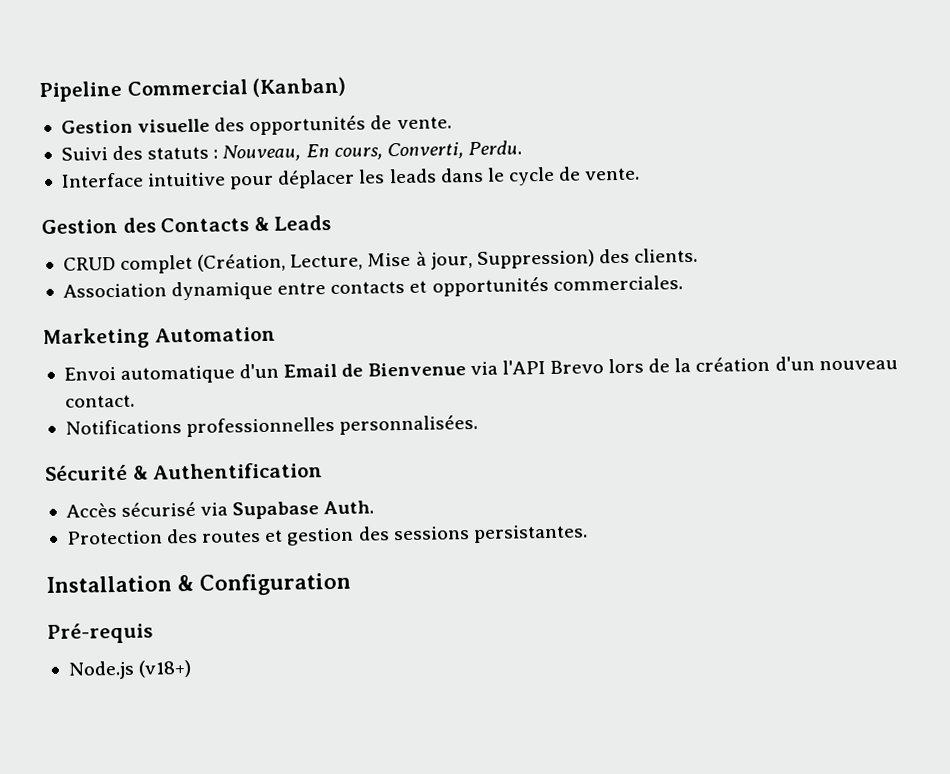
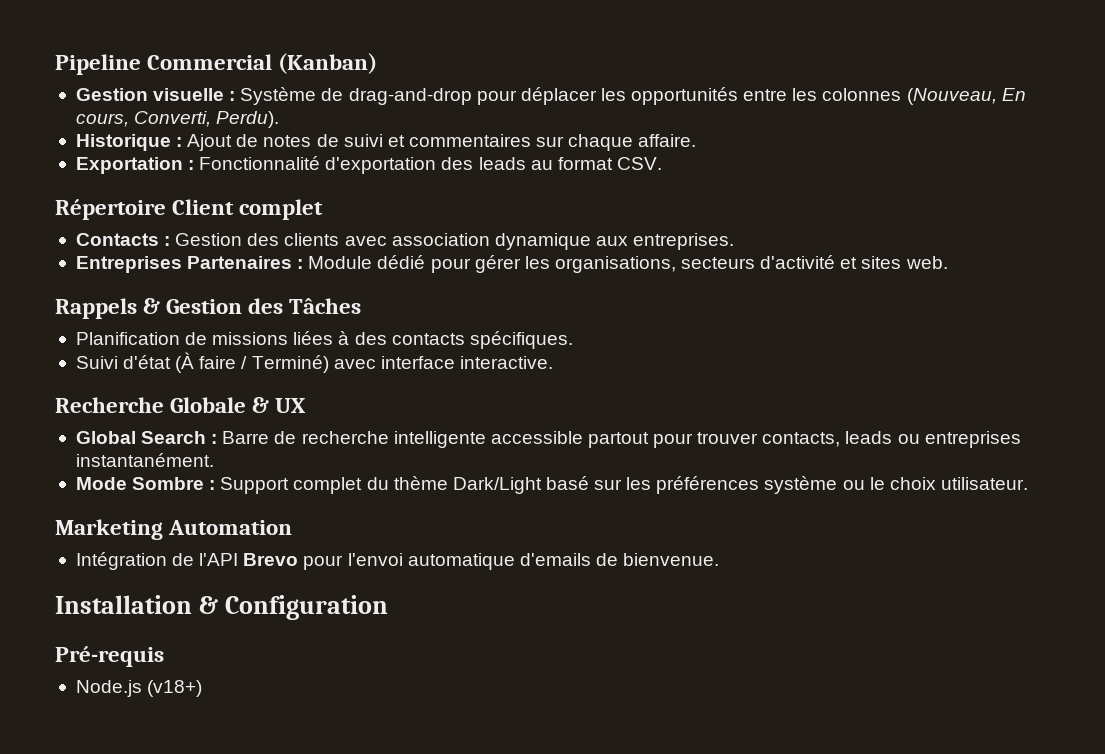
- Gestion visuelle des opportunités de vente.
- Suivi des statuts : Nouveau, En cours, Converti, Perdu.
- Interface intuitive pour déplacer les leads dans le cycle de vente.
- Gestion des Contacts & Leads
- CRUD complet (Création, Lecture, Mise à jour, Suppression) des clients.
- Association dynamique entre contacts et opportunités commerciales.
+ Gestion visuelle : Système de drag-and-drop pour déplacer les opportunités entre les colonnes (Nouveau, En cours, Converti, Perdu).
+ Historique : Ajout de notes de suivi et commentaires sur chaque affaire.
+ Exportation : Fonctionnalité d'exportation des leads au format CSV.
+ Répertoire Client complet
+ Contacts : Gestion des clients avec association dynamique aux entreprises.
+ Entreprises Partenaires : Module dédié pour gérer les organisations, secteurs d'activité et sites web.
+ Rappels & Gestion des Tâches
+ Planification de missions liées à des contacts spécifiques.
+ Suivi d'état (À faire / Terminé) avec interface interactive.
+ Recherche Globale & UX
+ Global Search : Barre de recherche intelligente accessible partout pour trouver contacts, leads ou entreprises instantanément.
+ Mode Sombre : Support complet du thème Dark/Light basé sur les préférences système ou le choix utilisateur.
  Marketing Automation
- Envoi automatique d'un Email de Bienvenue via l'API Brevo lors de la création d'un nouveau contact.
- Notifications professionnelles personnalisées.
- Sécurité & Authentification
- Accès sécurisé via Supabase Auth.
- Protection des routes et gestion des sessions persistantes.
+ Intégration de l'API Brevo pour l'envoi automatique d'emails de bienvenue.

